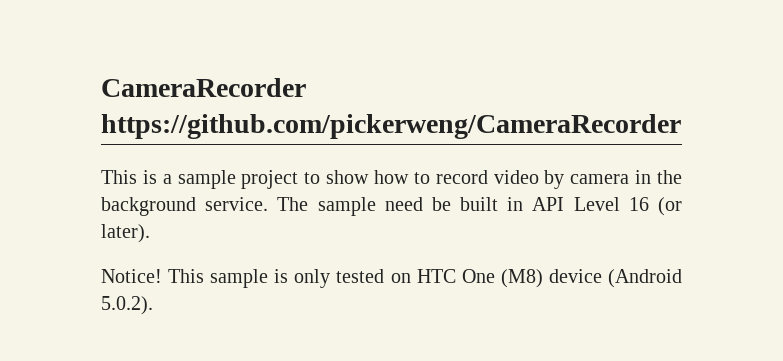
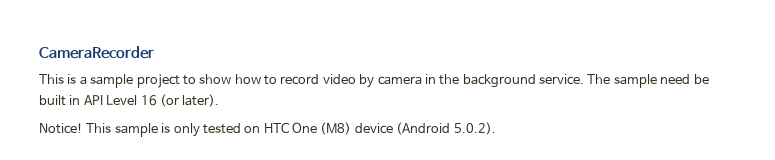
- CameraRecorder https://github.com/pickerweng/CameraRecorder
+ CameraRecorder

